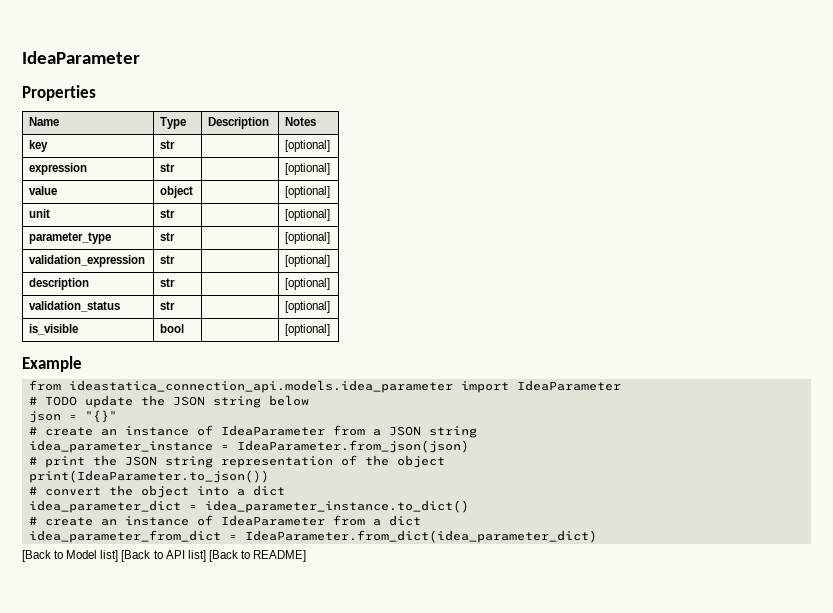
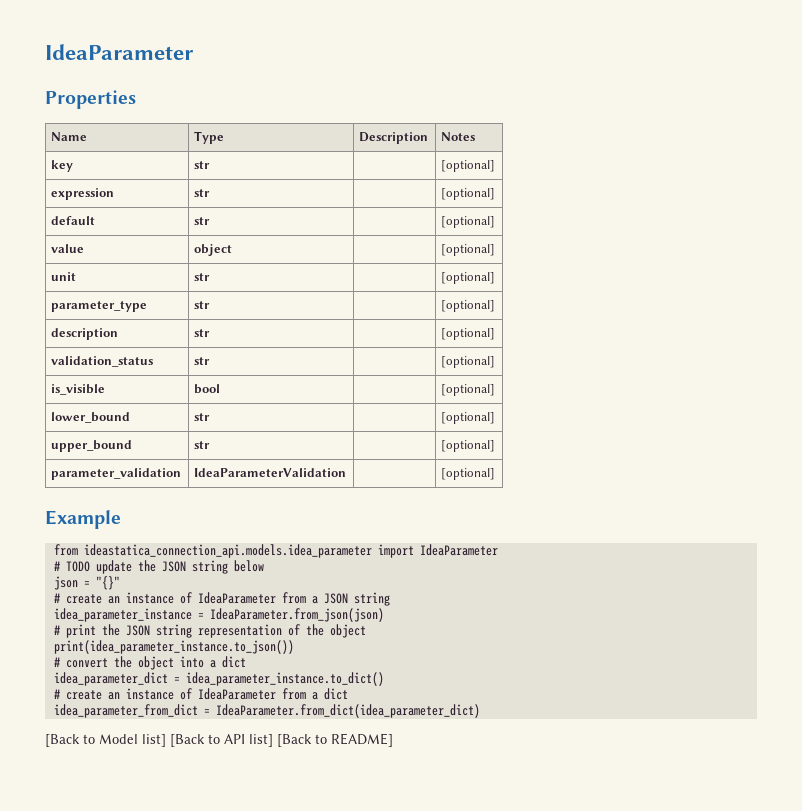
+ default | str | | [optional]
- validation_expression | str | | [optional]
+ lower_bound | str | | [optional]
+ upper_bound | str | | [optional]
+ parameter_validation | IdeaParameterValidation | | [optional]
- print(IdeaParameter.to_json())
+ print(idea_parameter_instance.to_json())

